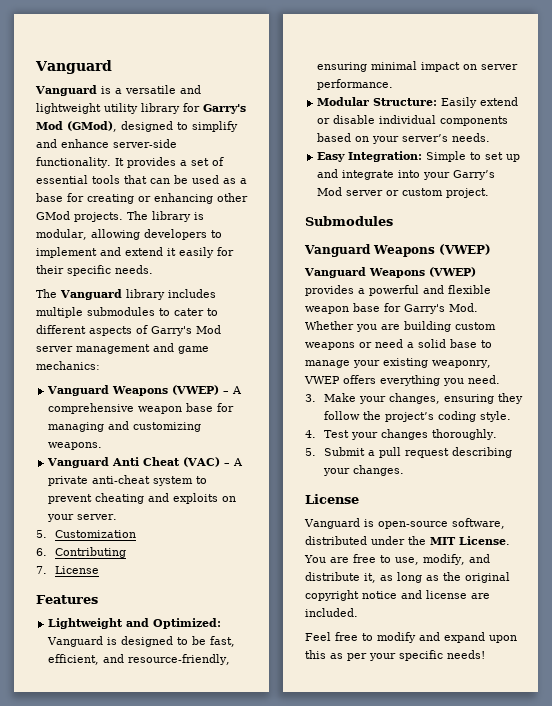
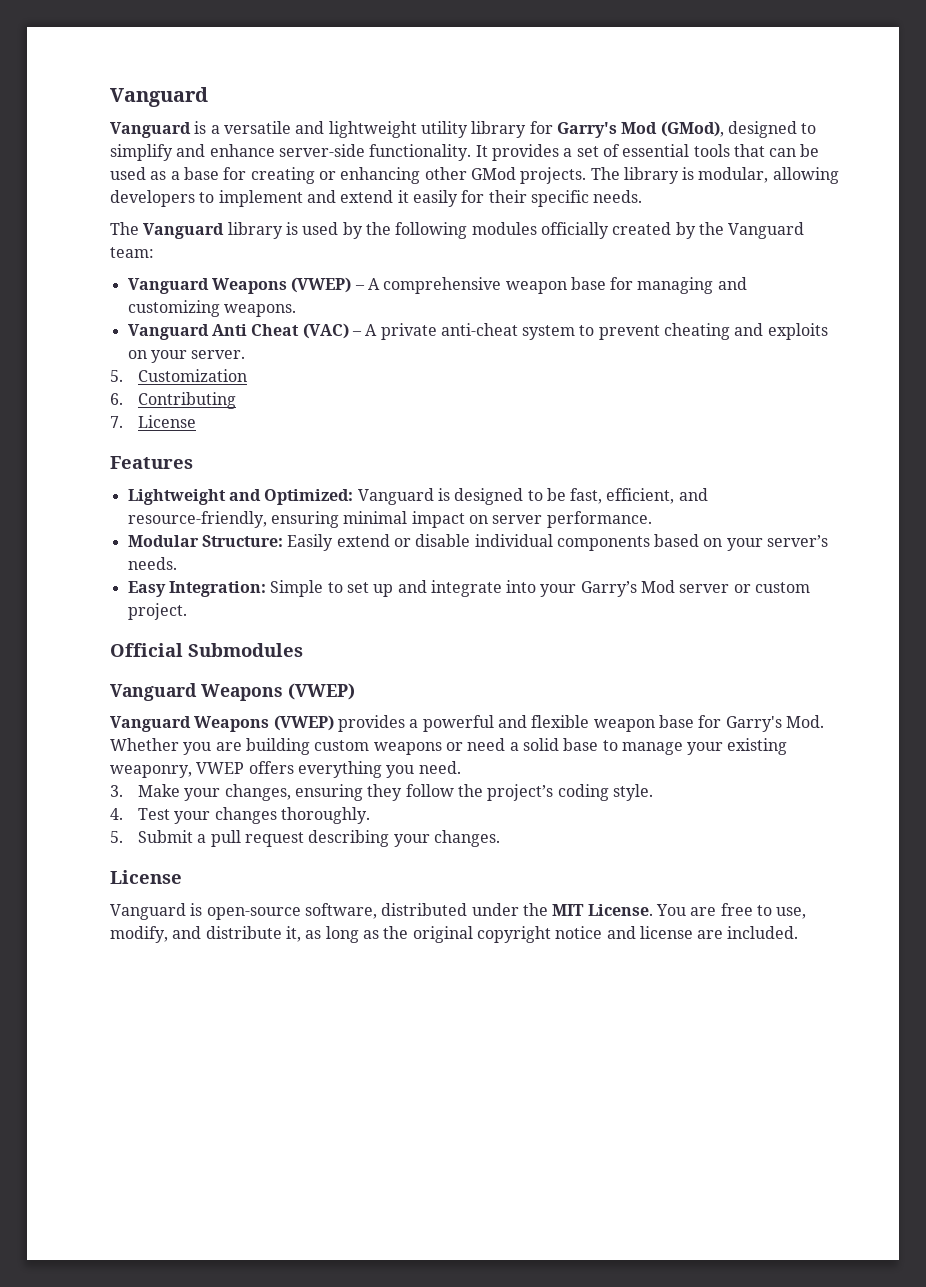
- The Vanguard library includes multiple submodules to cater to different aspects of Garry's Mod server management and game mechanics:
+ The Vanguard library is used by the following modules officially created by the Vanguard team:
- Submodules
+ Official Submodules
- Feel free to modify and expand upon this as per your specific needs!

